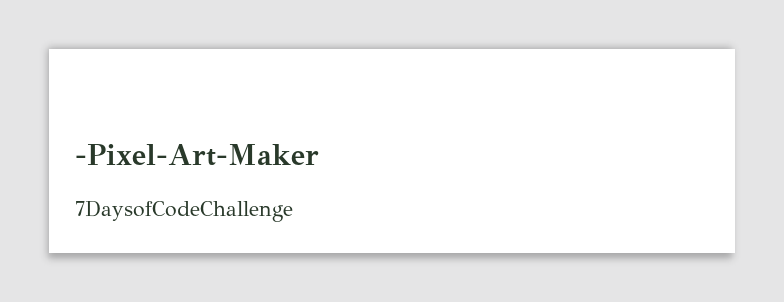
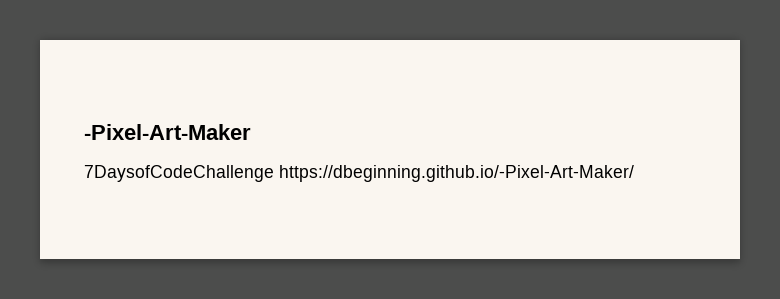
- 7DaysofCodeChallenge
+ 7DaysofCodeChallenge https://dbeginning.github.io/-Pixel-Art-Maker/

